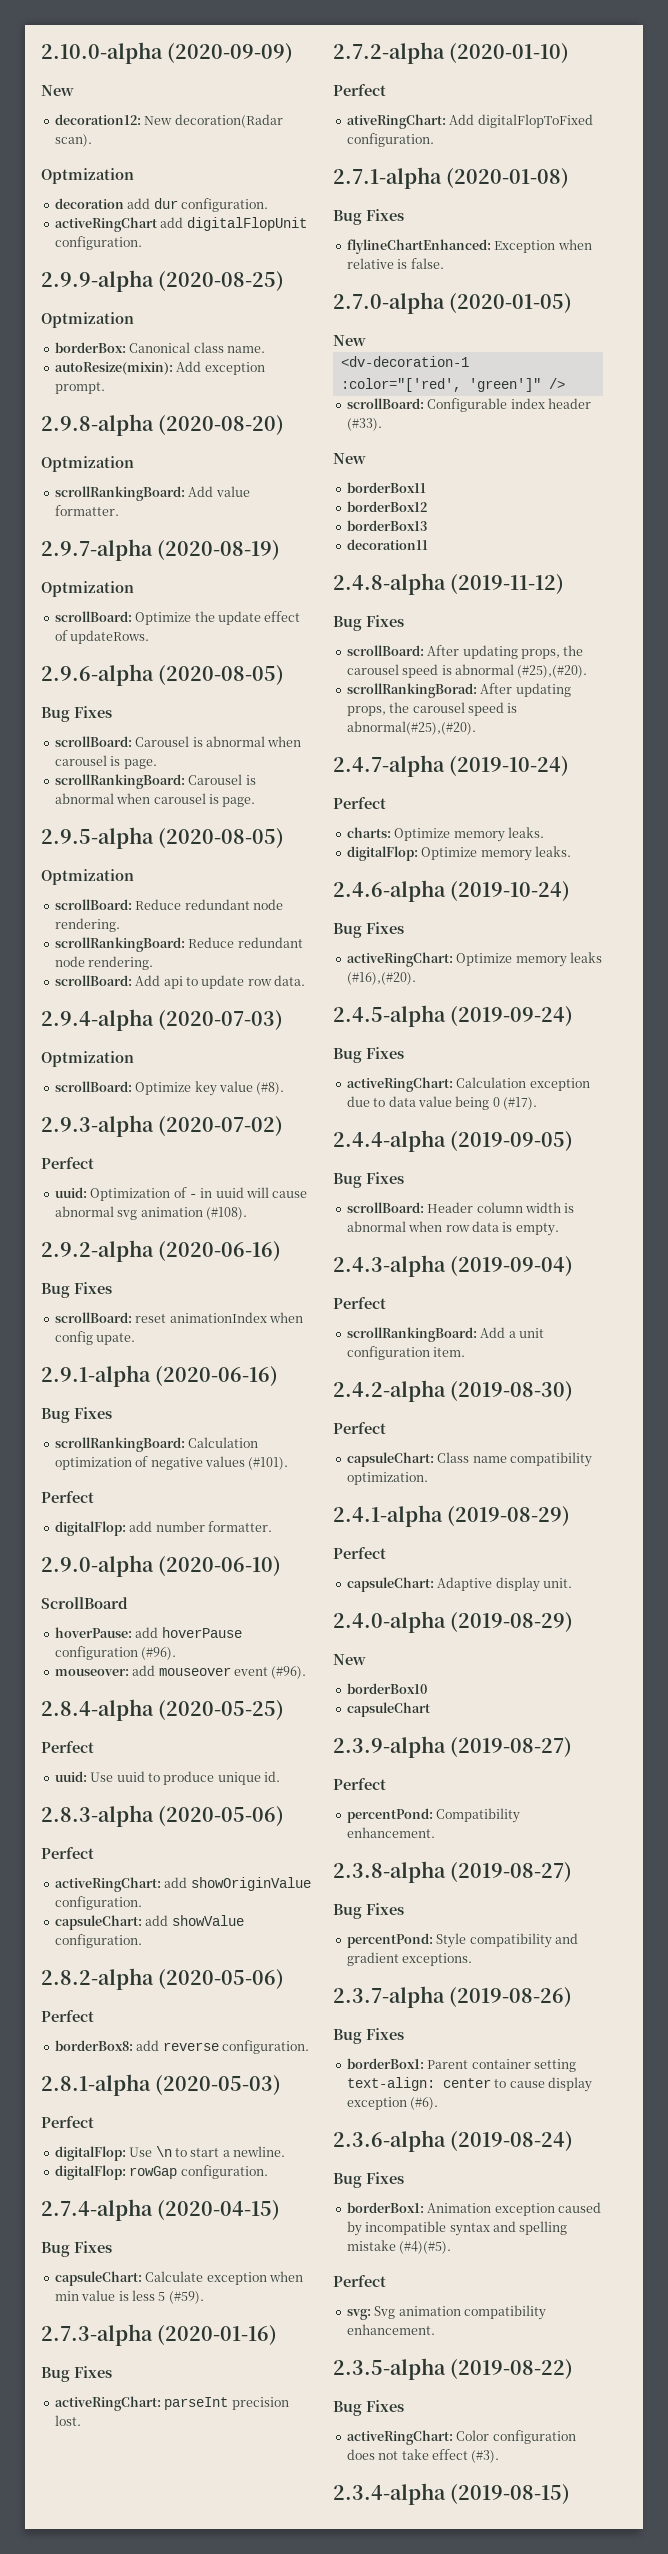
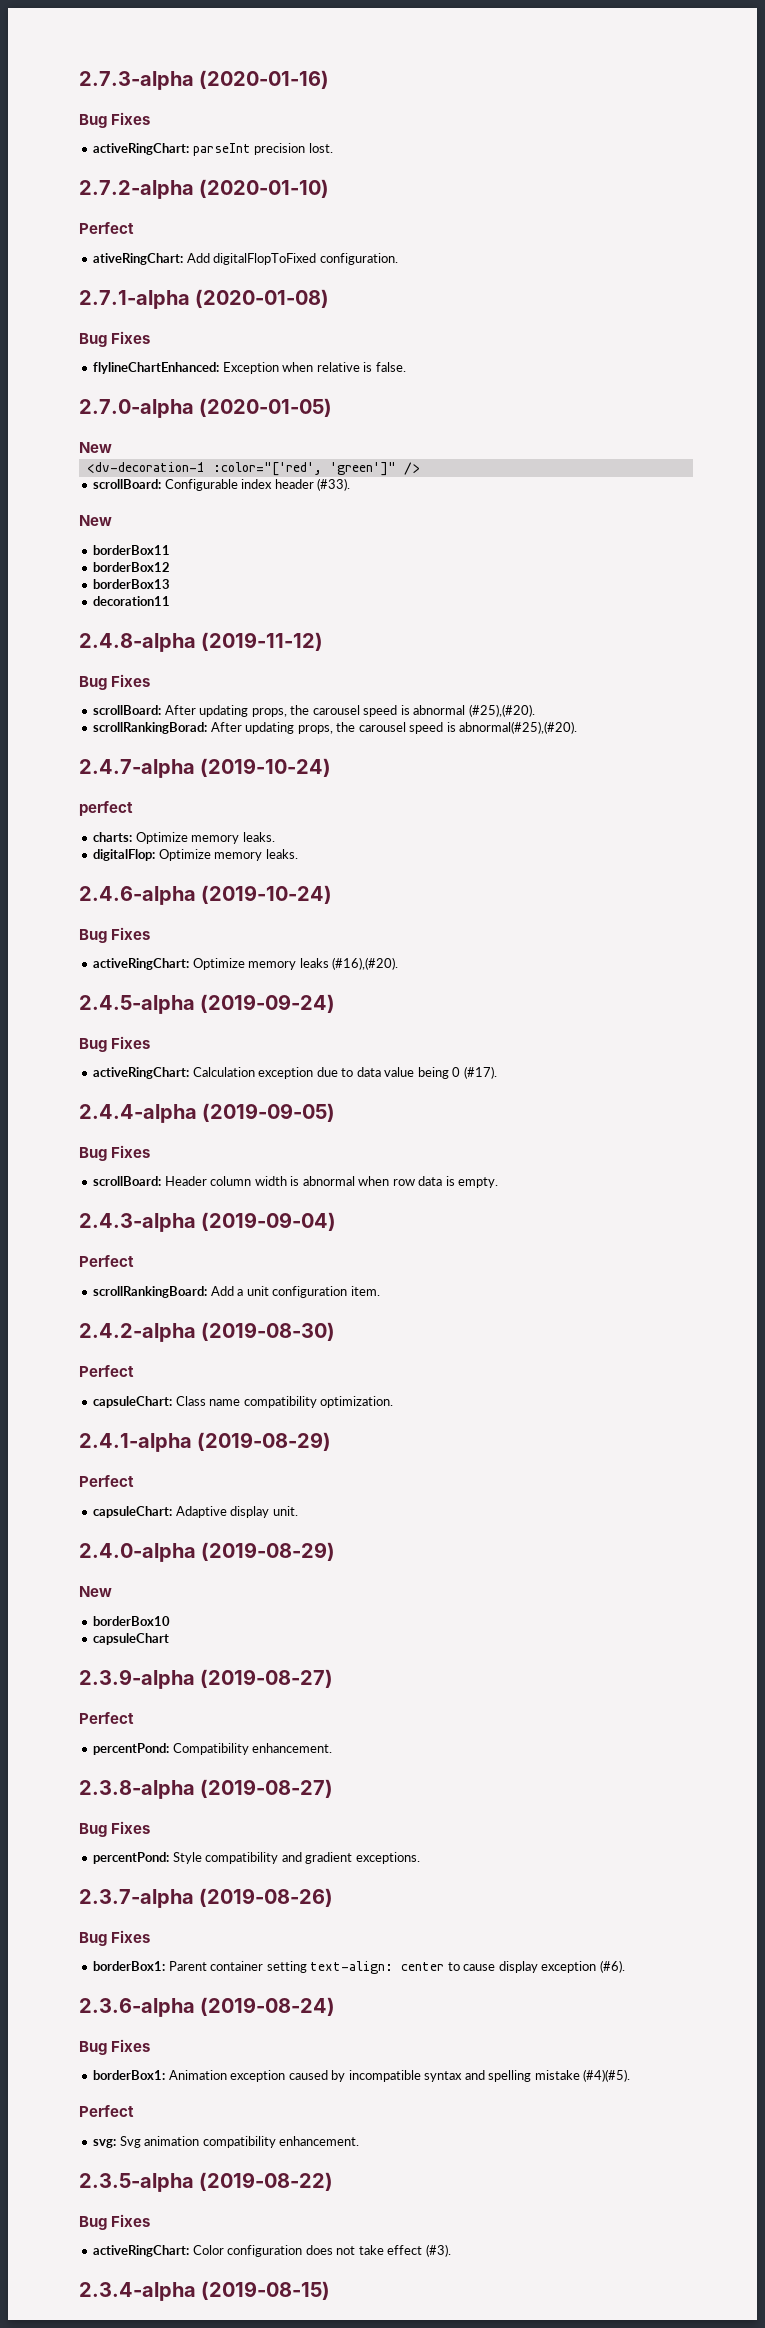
- 2.10.0-alpha (2020-09-09)
- New
- decoration12: New decoration(Radar scan).
- Optmization
- decoration add dur configuration.
- activeRingChart add digitalFlopUnit configuration.
- 2.9.9-alpha (2020-08-25)
- Optmization
- borderBox: Canonical class name.
- autoResize(mixin): Add exception prompt.
- 2.9.8-alpha (2020-08-20)
- Optmization
- scrollRankingBoard: Add value formatter.
- 2.9.7-alpha (2020-08-19)
- Optmization
- scrollBoard: Optimize the update effect of updateRows.
- 2.9.6-alpha (2020-08-05)
- Bug Fixes
- scrollBoard: Carousel is abnormal when carousel is page.
- scrollRankingBoard: Carousel is abnormal when carousel is page.
- 2.9.5-alpha (2020-08-05)
- Optmization
- scrollBoard: Reduce redundant node rendering.
- scrollRankingBoard: Reduce redundant node rendering.
- scrollBoard: Add api to update row data.
- 2.9.4-alpha (2020-07-03)
- Optmization
- scrollBoard: Optimize key value (#8).
- 2.9.3-alpha (2020-07-02)
- Perfect
- uuid: Optimization of - in uuid will cause abnormal svg animation (#108).
- 2.9.2-alpha (2020-06-16)
- Bug Fixes
- scrollBoard: reset animationIndex when config upate.
- 2.9.1-alpha (2020-06-16)
- Bug Fixes
- scrollRankingBoard: Calculation optimization of negative values (#101).
- Perfect
- digitalFlop: add number formatter.
- 2.9.0-alpha (2020-06-10)
- ScrollBoard
- hoverPause: add hoverPause configuration (#96).
- mouseover: add mouseover event (#96).
- 2.8.4-alpha (2020-05-25)
- Perfect
- uuid: Use uuid to produce unique id.
- 2.8.3-alpha (2020-05-06)
- Perfect
- activeRingChart: add showOriginValue configuration.
- capsuleChart: add showValue configuration.
- 2.8.2-alpha (2020-05-06)
- Perfect
- borderBox8: add reverse configuration.
- 2.8.1-alpha (2020-05-03)
- Perfect
- digitalFlop: Use \n to start a newline.
- digitalFlop: rowGap configuration.
- 2.7.4-alpha (2020-04-15)
- Bug Fixes
- capsuleChart: Calculate exception when min value is less 5 (#59).
  2.4.7-alpha (2019-10-24)
- Perfect
+ perfect

